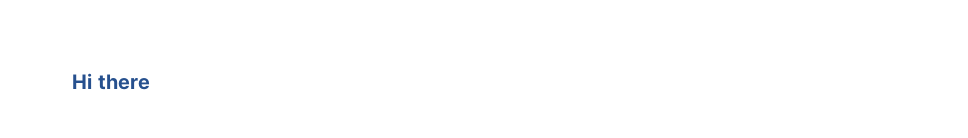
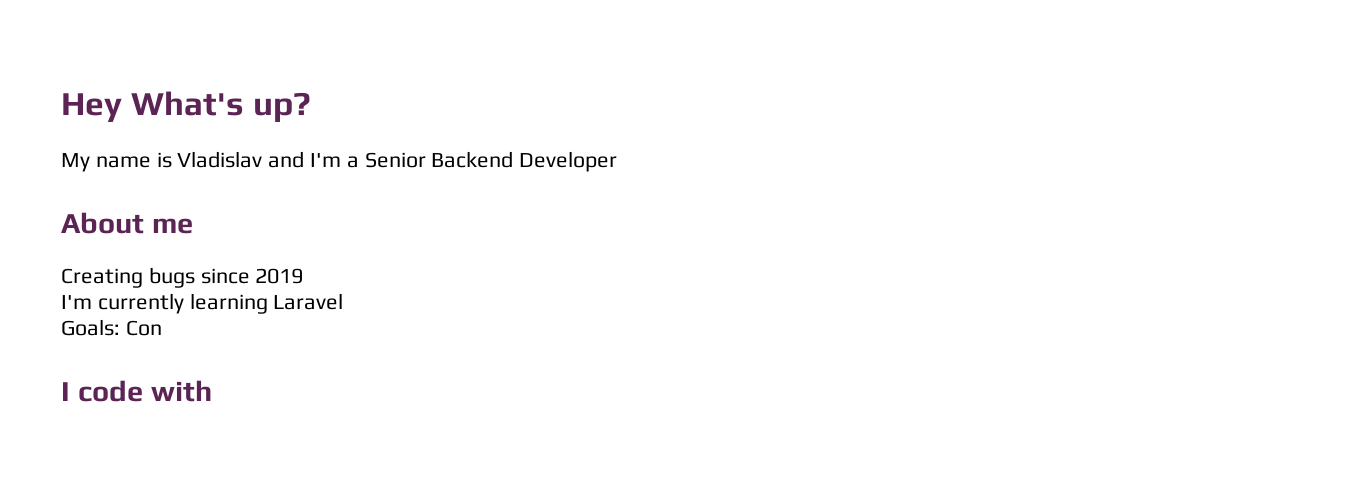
- Hi there
+ Hey What's up?
+ My name is Vladislav and I'm a Senior Backend Developer
+ About me
+ Creating bugs since 2019
+ I'm currently learning Laravel
+ Goals: Con
+ I code with

